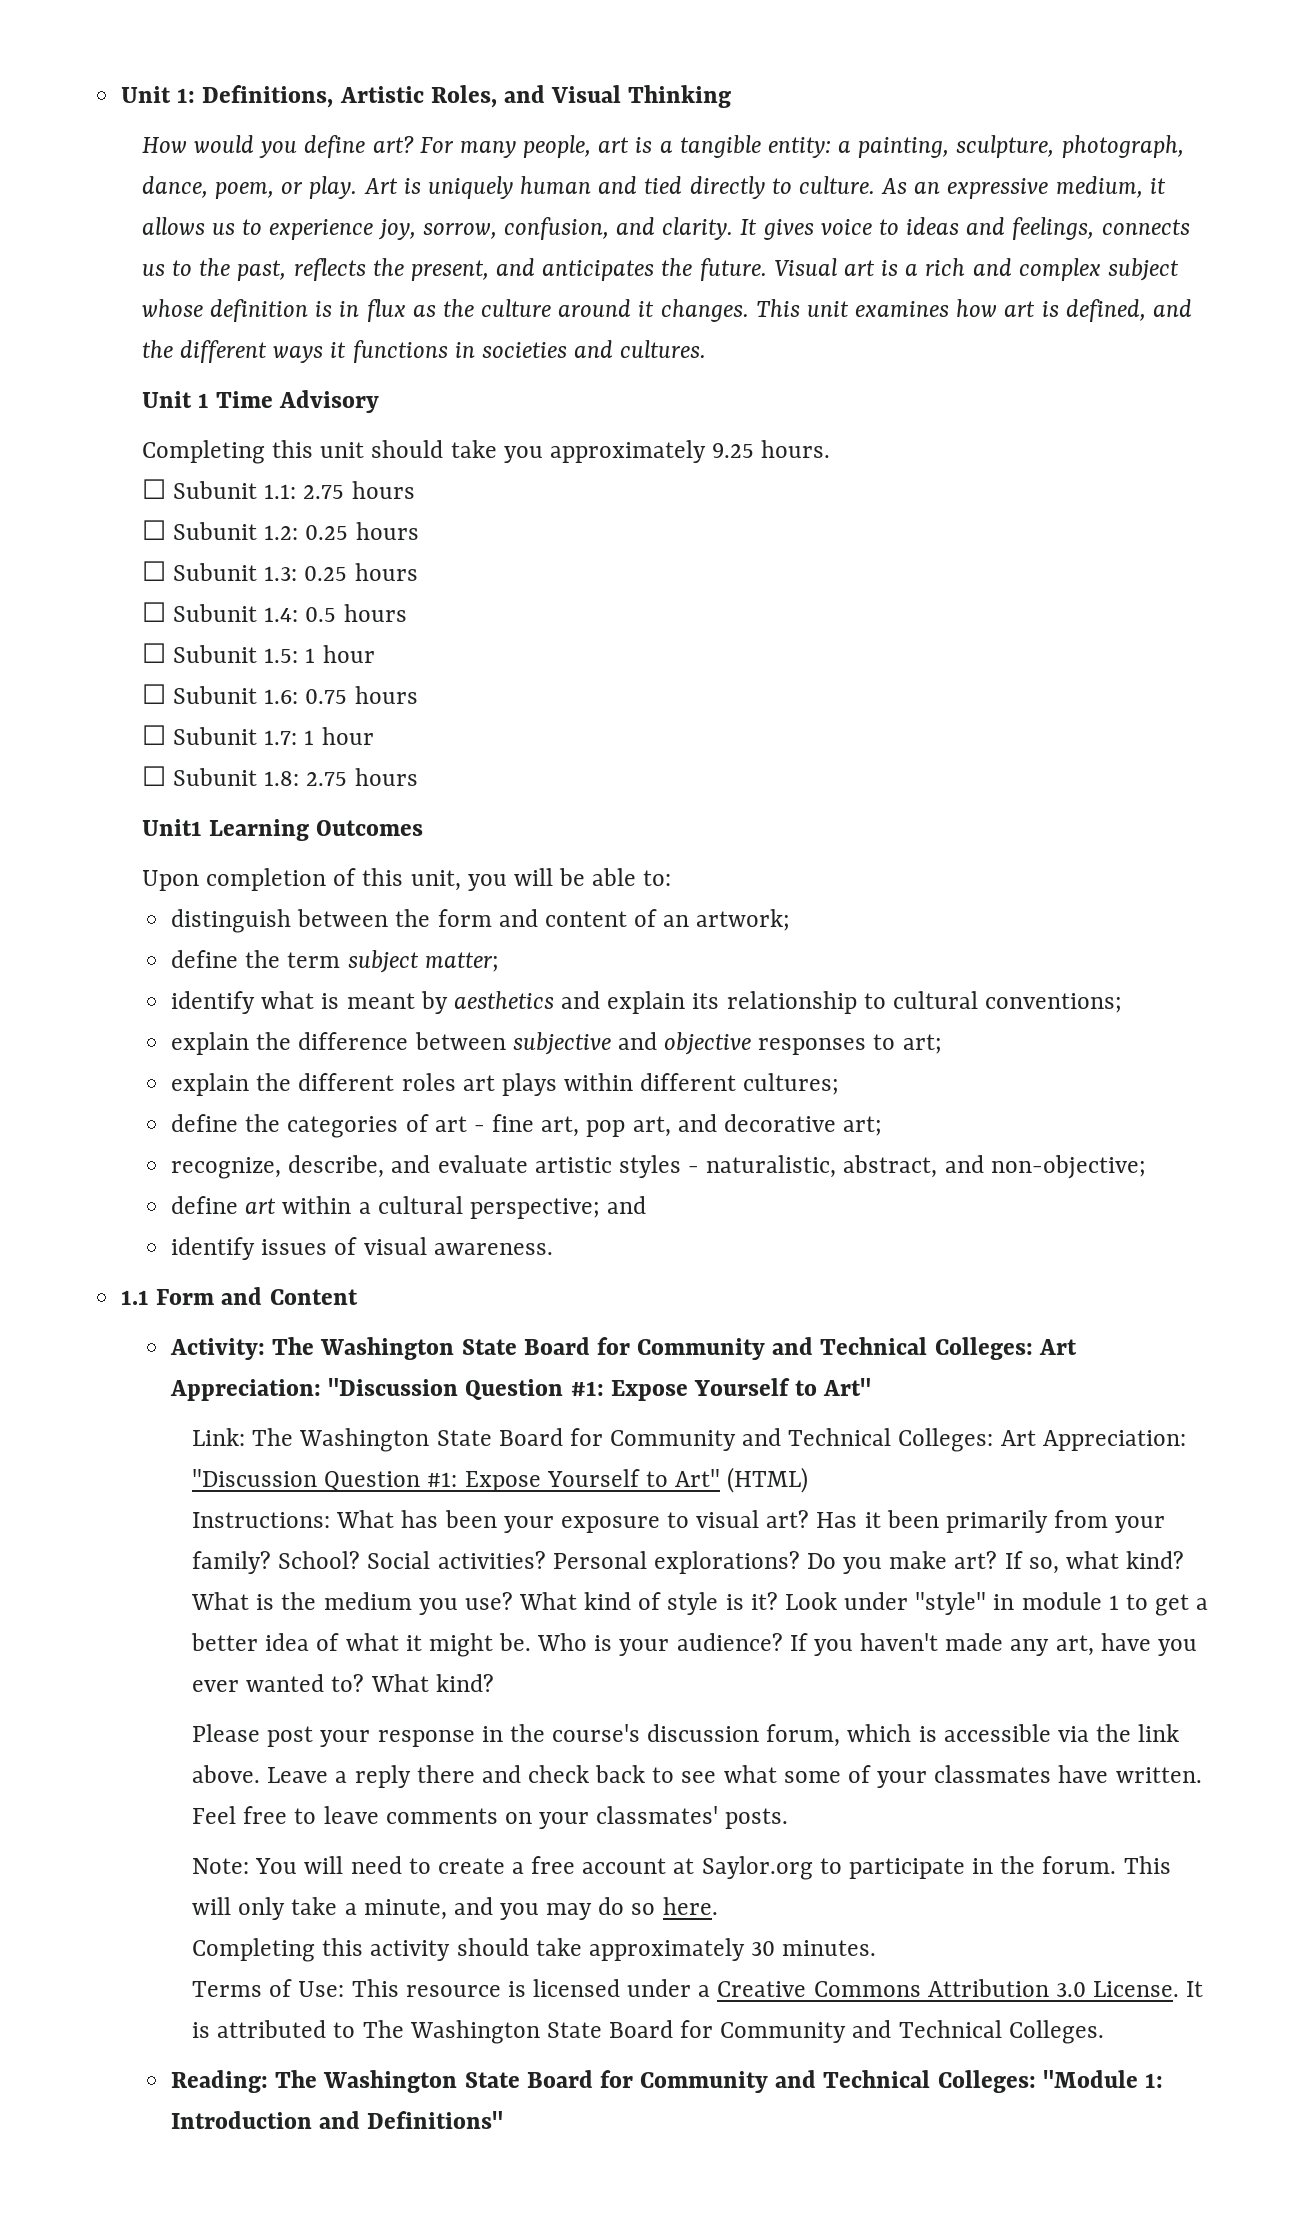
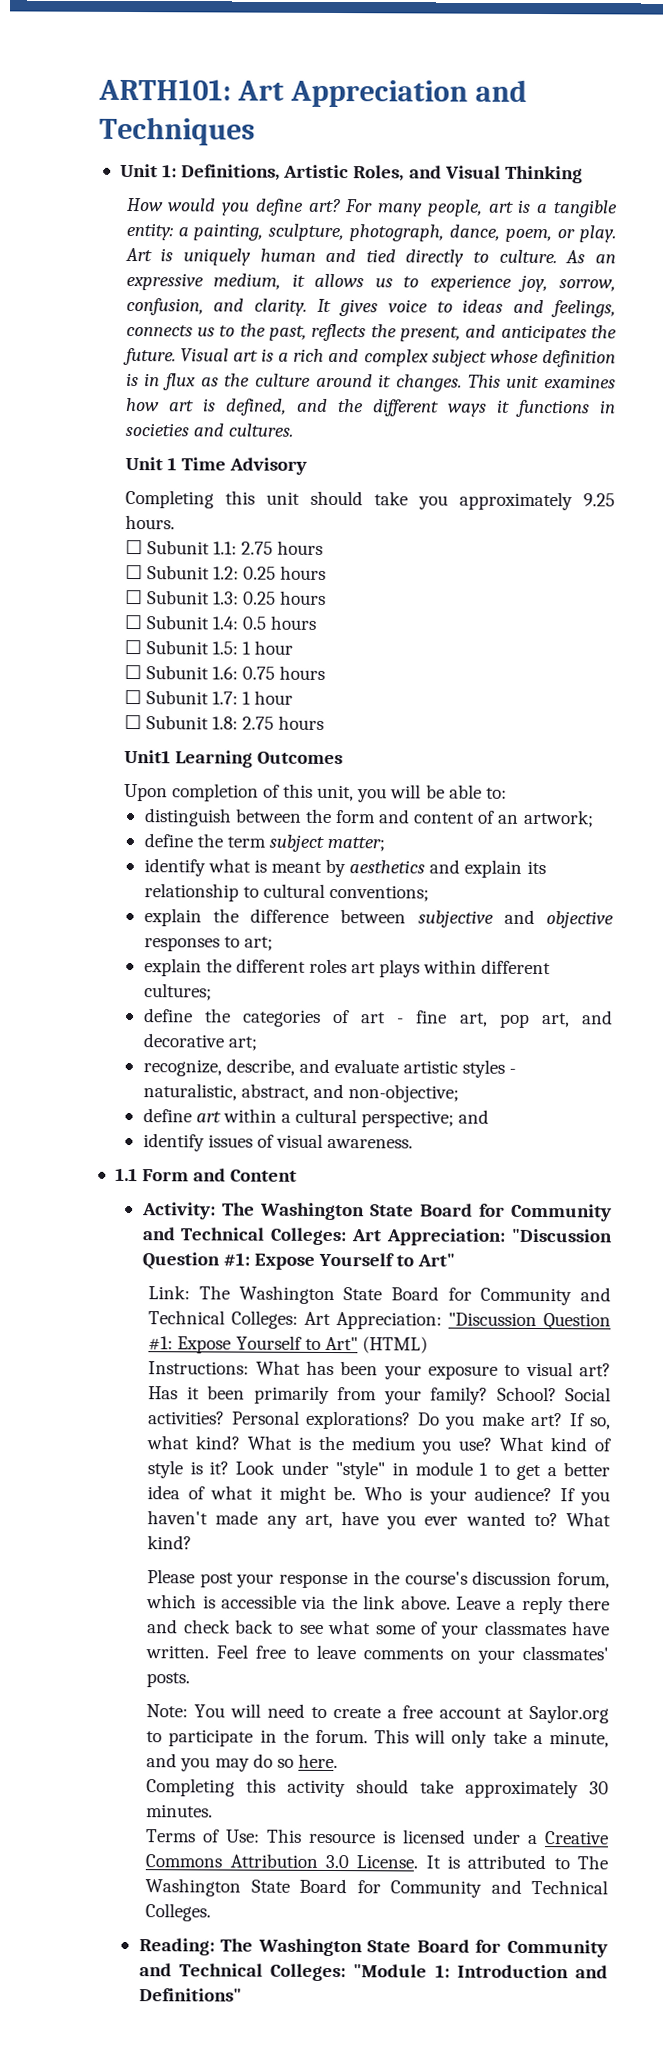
+ ARTH101: Art Appreciation and Techniques

